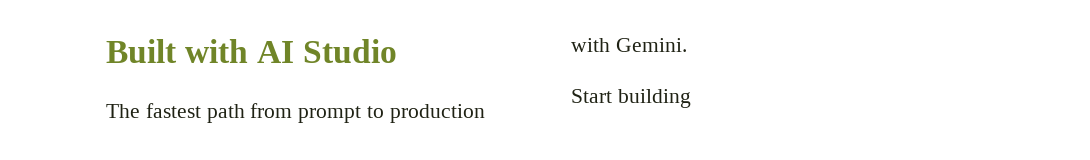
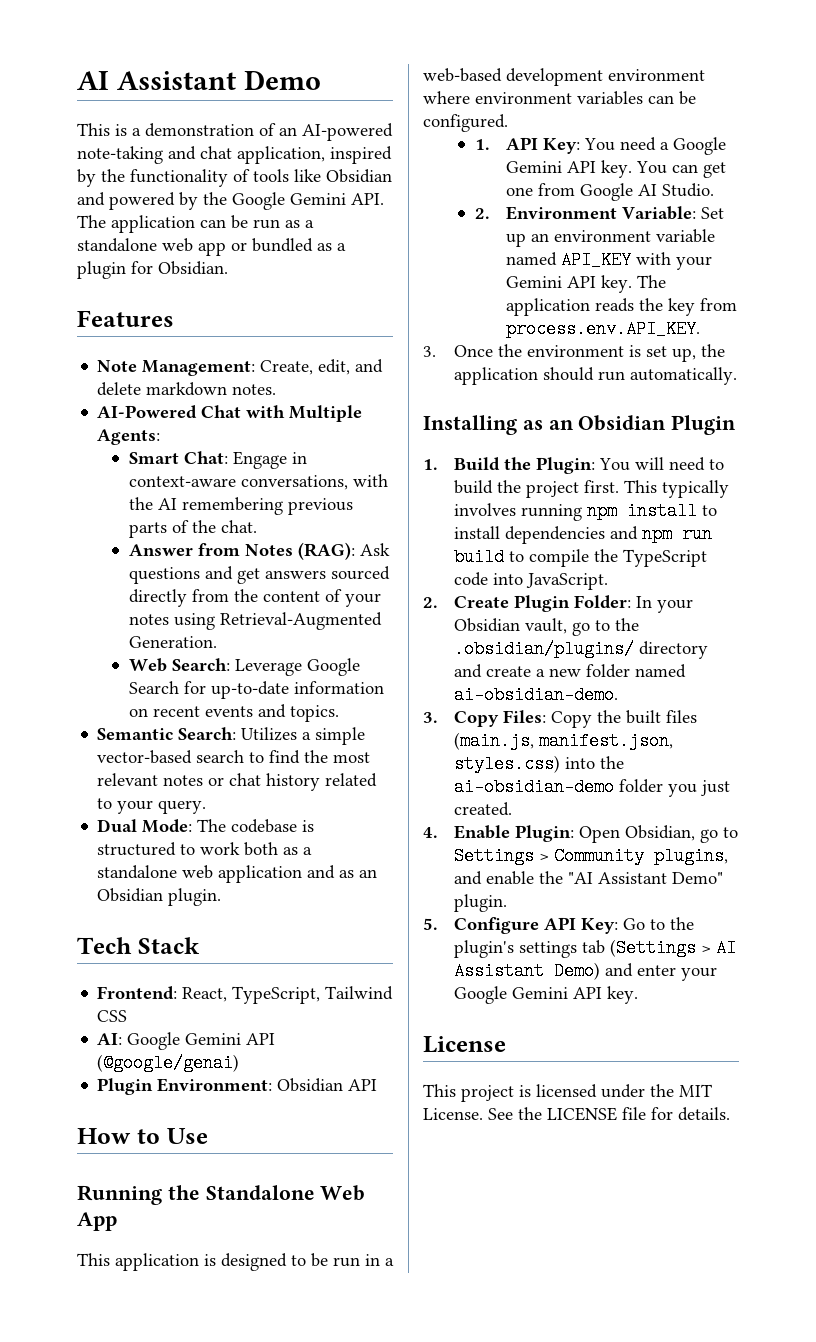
- Built with AI Studio
- The fastest path from prompt to production with Gemini.
- Start building
+ AI Assistant Demo
+ This is a demonstration of an AI-powered note-taking and chat application, inspired by the functionality of tools like Obsidian and powered by the Google Gemini API. The application can be run as a standalone web app or bundled as a plugin for Obsidian.
+ Features
+ Note Management: Create, edit, and delete markdown notes.
+ AI-Powered Chat with Multiple Agents:
+ Smart Chat: Engage in context-aware conversations, with the AI remembering previous parts of the chat.
+ Answer from Notes (RAG): Ask questions and get answers sourced directly from the content of your notes using Retrieval-Augmented Generation.
+ Web Search: Leverage Google Search for up-to-date information on recent events and topics.
+ Semantic Search: Utilizes a simple vector-based search to find the most relevant notes or chat history related to your query.
+ Dual Mode: The codebase is structured to work both as a standalone web application and as an Obsidian plugin.
+ Tech Stack
+ Frontend: React, TypeScript, Tailwind CSS
+ AI: Google Gemini API (@google/genai)
+ Plugin Environment: Obsidian API
+ How to Use
+ Running the Standalone Web App
+ This application is designed to be run in a web-based development environment where environment variables can be configured.
+ 1. API Key: You need a Google Gemini API key. You can get one from Google AI Studio.
+ 2. Environment Variable: Set up an environment variable named API_KEY with your Gemini API key. The application reads the key from process.env.API_KEY.
+ 3. Once the environment is set up, the application should run automatically.
+ Installing as an Obsidian Plugin
+ 1. Build the Plugin: You will need to build the project first. This typically involves running npm install to install dependencies and npm run build to compile the TypeScript code into JavaScript.
+ 2. Create Plugin Folder: In your Obsidian vault, go to the .obsidian/plugins/ directory and create a new folder named ai-obsidian-demo.
+ 3. Copy Files: Copy the built files (main.js, manifest.json, styles.css) into the ai-obsidian-demo folder you just created.
+ 4. Enable Plugin: Open Obsidian, go to Settings > Community plugins, and enable the "AI Assistant Demo" plugin.
+ 5. Configure API Key: Go to the plugin's settings tab (Settings > AI Assistant Demo) and enter your Google Gemini API key.
+ License
+ This project is licensed under the MIT License. See the LICENSE file for details.

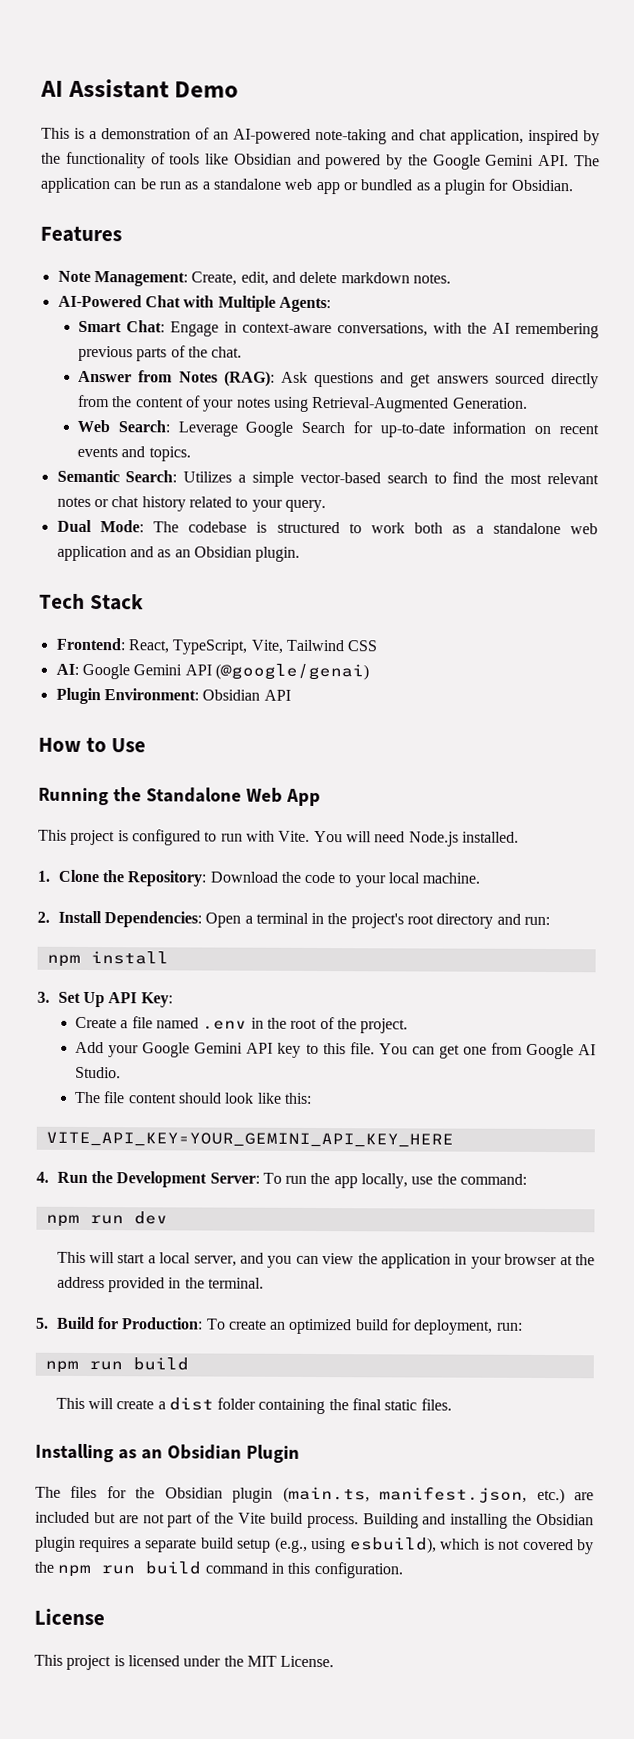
- Frontend: React, TypeScript, Tailwind CSS
+ Frontend: React, TypeScript, Vite, Tailwind CSS
- This application is designed to be run in a web-based development environment where environment variables can be configured.
- 1. API Key: You need a Google Gemini API key.
+ This project is configured to run with Vite. You will need Node.js installed.
+ 1. Clone the Repository: Download the code to your local machine.
+ 2. Install Dependencies: Open a terminal in the project's root directory and run:
+ npm install
+ 3. Set Up API Key:
+ Create a file named .env in the root of the project.
+ Add your Google Gemini API key to this file.
- 2. Environment Variable: Set up an environment variable named API_KEY with your Gemini API key. The application reads the key from process.env.API_KEY.
- 3. Once the environment is set up, the application should run automatically.
+ The file content should look like this:
+ VITE_API_KEY=YOUR_GEMINI_API_KEY_HERE
+ 4. Run the Development Server: To run the app locally, use the command:
+ npm run dev
+ This will start a local server, and you can view the application in your browser at the address provided in the terminal.
+ 5. Build for Production: To create an optimized build for deployment, run:
+ npm run build
+ This will create a dist folder containing the final static files.
- 1. Build the Plugin: You will need to build the project first. This typically involves running npm install to install dependencies and npm run build to compile the TypeScript code into JavaScript.
- 2. Create Plugin Folder: In your Obsidian vault, go to the .obsidian/plugins/ directory and create a new folder named ai-obsidian-demo.
- 3. Copy Files: Copy the built files (main.js, manifest.json, styles.css) into the ai-obsidian-demo folder you just created.
- 4. Enable Plugin: Open Obsidian, go to Settings > Community plugins, and enable the "AI Assistant Demo" plugin.
- 5. Configure API Key: Go to the plugin's settings tab (Settings > AI Assistant Demo) and enter your Google Gemini API key.
+ The files for the Obsidian plugin (main.ts, manifest.json, etc.) are included but are not part of the Vite build process. Building and installing the Obsidian plugin requires a separate build setup (e.g., using esbuild), which is not covered by the npm run build command in this configuration.
- See the LICENSE file for details.

